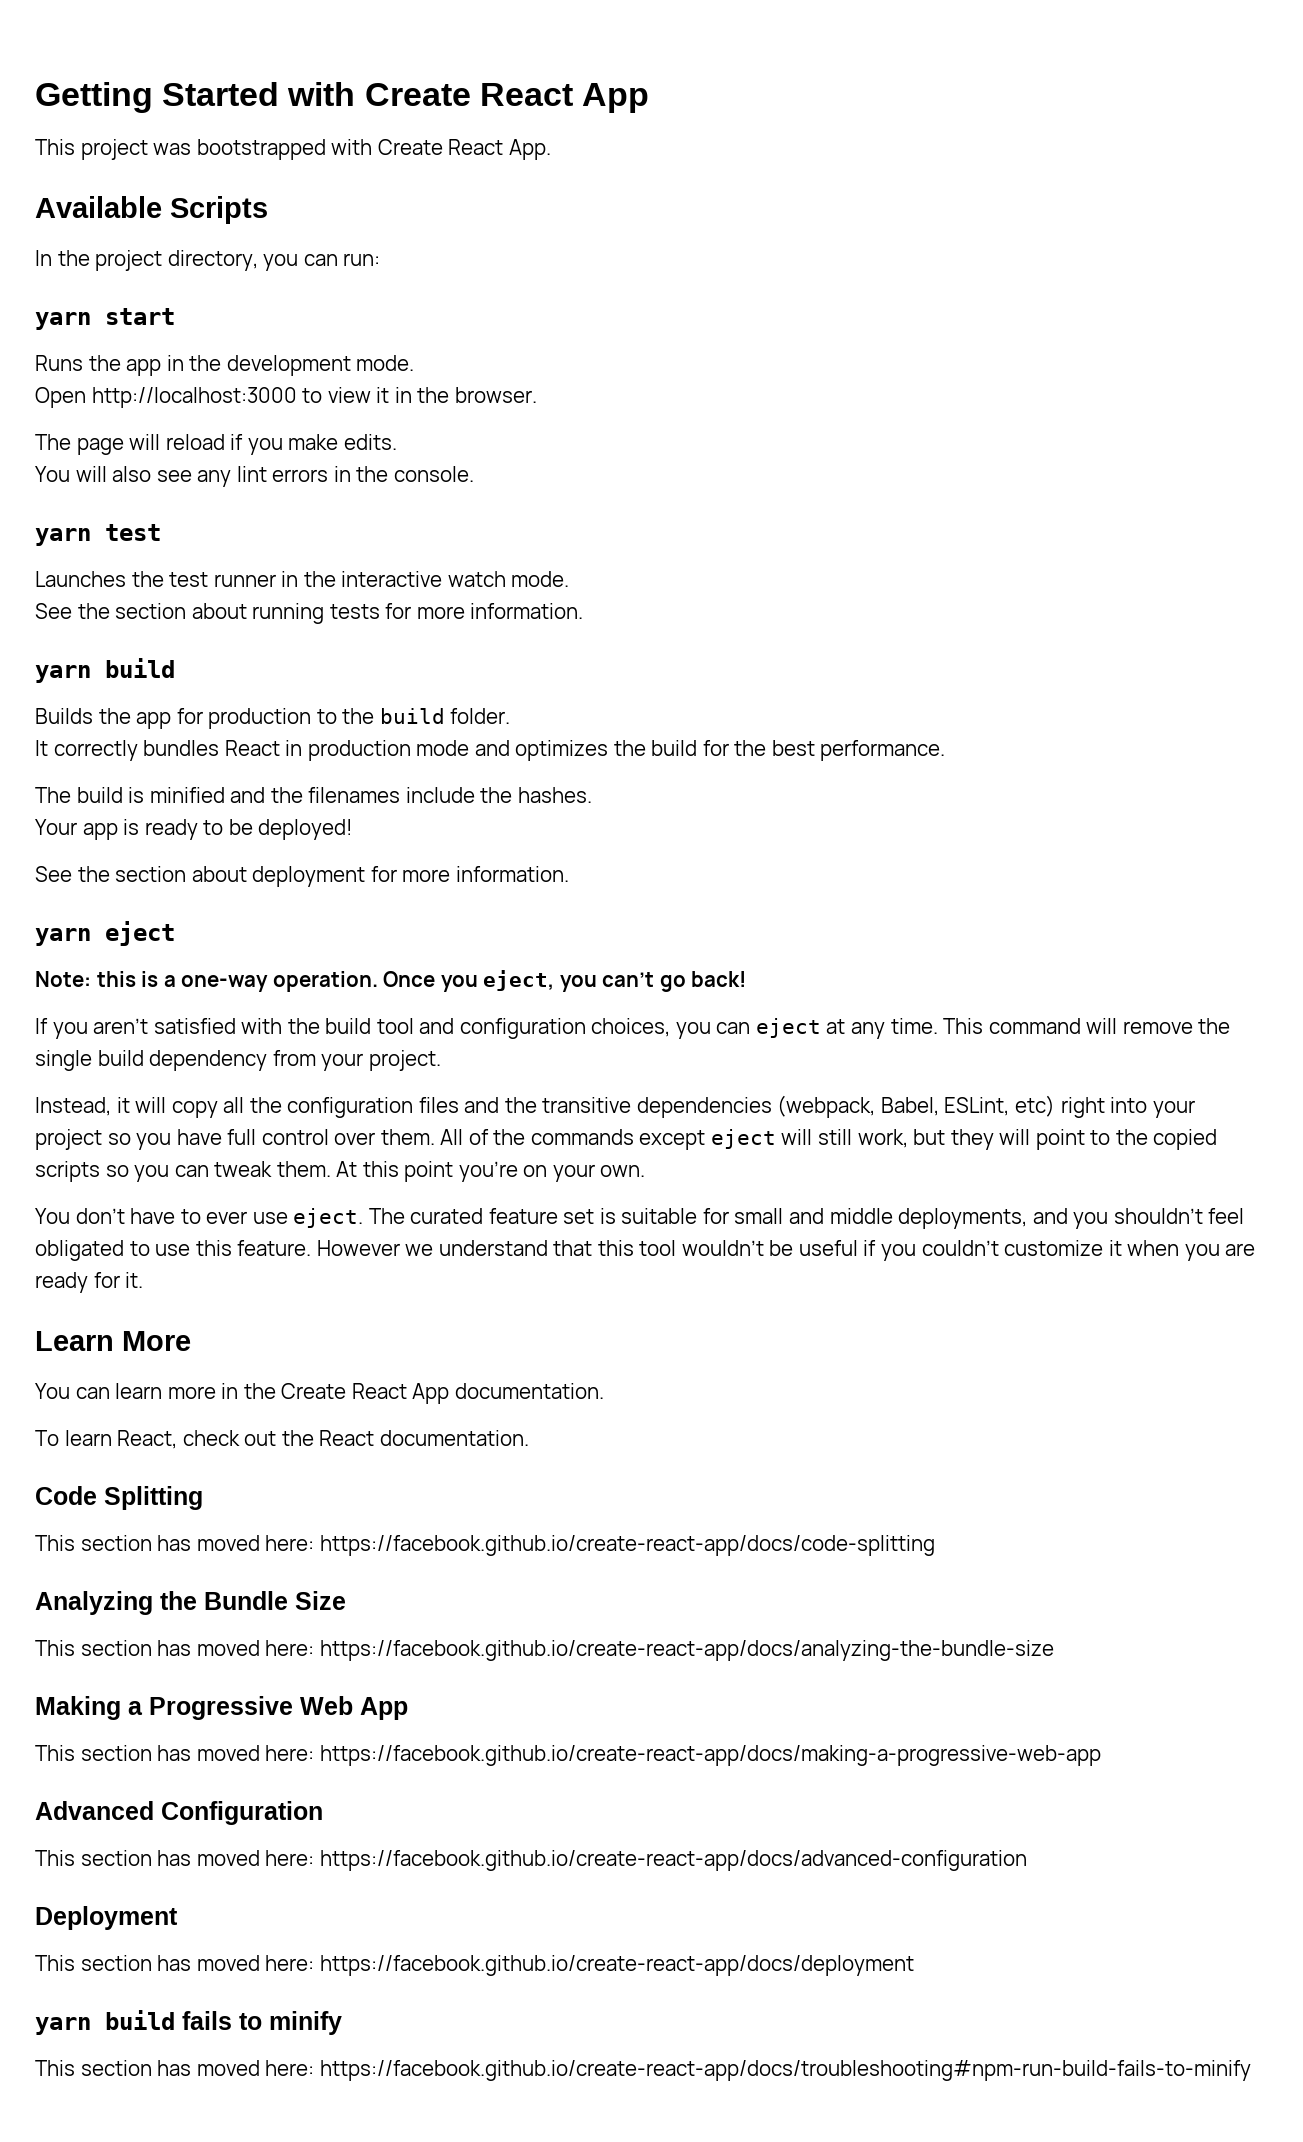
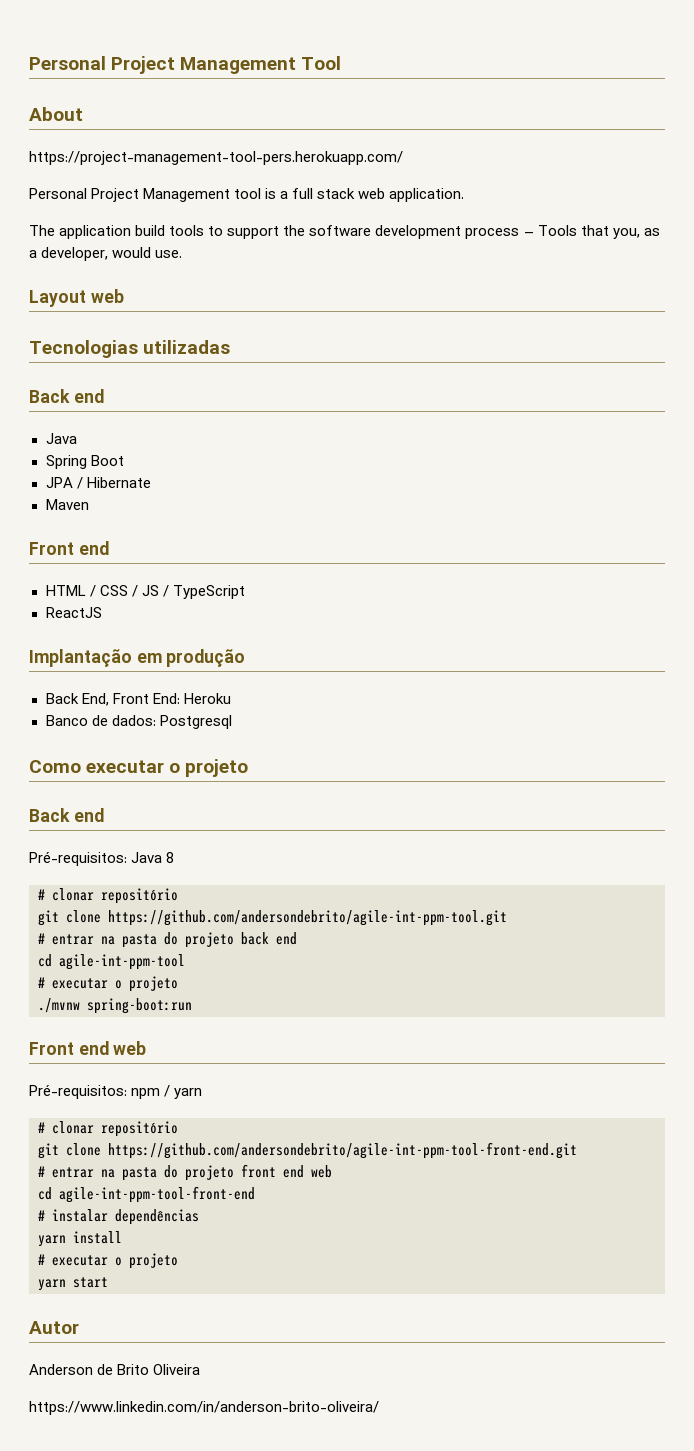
- Getting Started with Create React App
- This project was bootstrapped with Create React App.
- Available Scripts
- In the project directory, you can run:
+ Personal Project Management Tool
+ About
+ https://project-management-tool-pers.herokuapp.com/
+ Personal Project Management tool is a full stack web application.
+ The application build tools to support the software development process – Tools that you, as a developer, would use.
+ Layout web
+ Tecnologias utilizadas
+ Back end
+ Java
+ Spring Boot
+ JPA / Hibernate
+ Maven
+ Front end
+ HTML / CSS / JS / TypeScript
+ ReactJS
+ Implantação em produção
+ Back End, Front End: Heroku
+ Banco de dados: Postgresql
+ Como executar o projeto
+ Back end
+ Pré-requisitos: Java 8
+ # clonar repositório
+ git clone https://github.com/andersondebrito/agile-int-ppm-tool.git
+ # entrar na pasta do projeto back end
+ cd agile-int-ppm-tool
+ # executar o projeto
+ ./mvnw spring-boot:run
+ Front end web
+ Pré-requisitos: npm / yarn
+ # clonar repositório
+ git clone https://github.com/andersondebrito/agile-int-ppm-tool-front-end.git
+ # entrar na pasta do projeto front end web
+ cd agile-int-ppm-tool-front-end
+ # instalar dependências
+ yarn install
+ # executar o projeto
  yarn start
- Runs the app in the development mode.
- Open http://localhost:3000 to view it in the browser.
- The page will reload if you make edits.
- You will also see any lint errors in the console.
- yarn test
- Launches the test runner in the interactive watch mode.
- See the section about running tests for more information.
- yarn build
- Builds the app for production to the build folder.
- It correctly bundles React in production mode and optimizes the build for the best performance.
- The build is minified and the filenames include the hashes.
- Your app is ready to be deployed!
- See the section about deployment for more information.
- yarn eject
- Note: this is a one-way operation. Once you eject, you can’t go back!
- If you aren’t satisfied with the build tool and configuration choices, you can eject at any time. This command will remove the single build dependency from your project.
- Instead, it will copy all the configuration files and the transitive dependencies (webpack, Babel, ESLint, etc) right into your project so you have full control over them. All of the commands except eject will still work, but they will point to the copied scripts so you can tweak them. At this point you’re on your own.
- You don’t have to ever use eject. The curated feature set is suitable for small and middle deployments, and you shouldn’t feel obligated to use this feature. However we understand that this tool wouldn’t be useful if you couldn’t customize it when you are ready for it.
- Learn More
- You can learn more in the Create React App documentation.
- To learn React, check out the React documentation.
- Code Splitting
- This section has moved here: https://facebook.github.io/create-react-app/docs/code-splitting
- Analyzing the Bundle Size
- This section has moved here: https://facebook.github.io/create-react-app/docs/analyzing-the-bundle-size
- Making a Progressive Web App
- This section has moved here: https://facebook.github.io/create-react-app/docs/making-a-progressive-web-app
- Advanced Configuration
- This section has moved here: https://facebook.github.io/create-react-app/docs/advanced-configuration
- Deployment
- This section has moved here: https://facebook.github.io/create-react-app/docs/deployment
- yarn build fails to minify
- This section has moved here: https://facebook.github.io/create-react-app/docs/troubleshooting#npm-run-build-fails-to-minify
+ Autor
+ Anderson de Brito Oliveira
+ https://www.linkedin.com/in/anderson-brito-oliveira/

